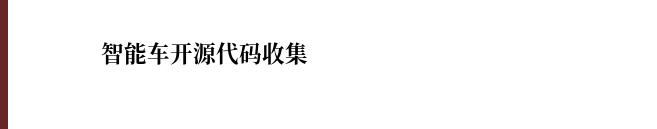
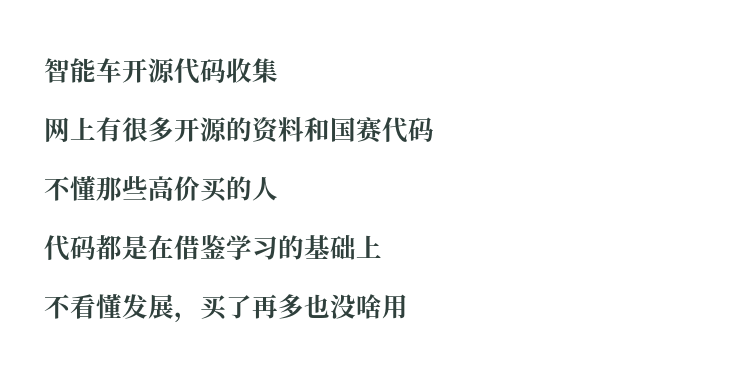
+ 网上有很多开源的资料和国赛代码
+ 不懂那些高价买的人
+ 代码都是在借鉴学习的基础上
+ 不看懂发展，买了再多也没啥用

